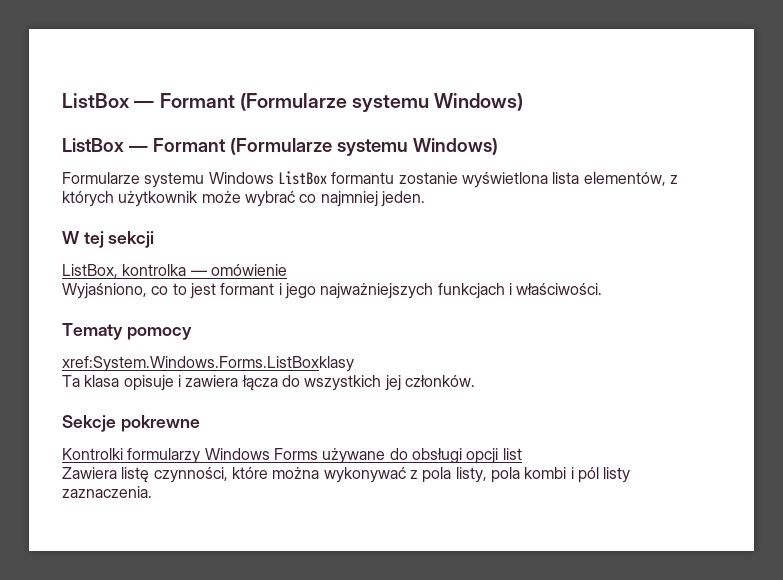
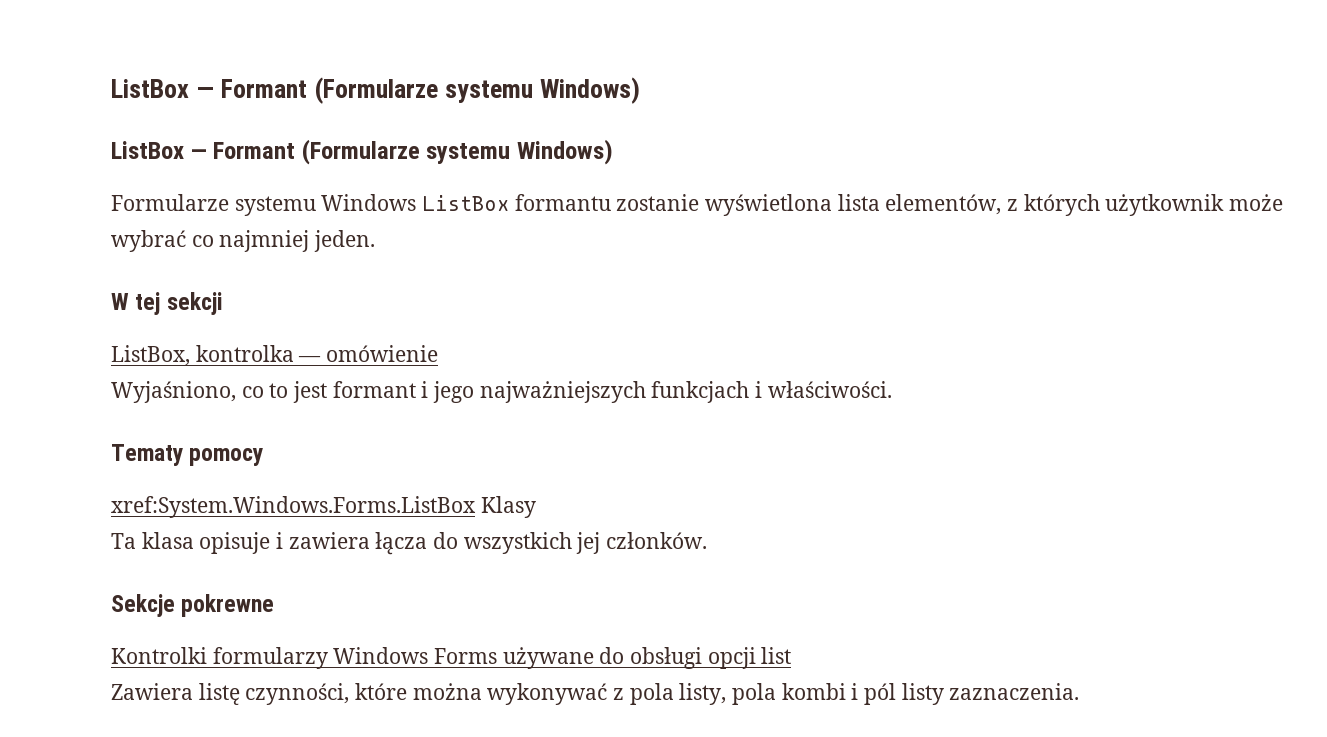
- xref:System.Windows.Forms.ListBoxklasy
+ xref:System.Windows.Forms.ListBox Klasy

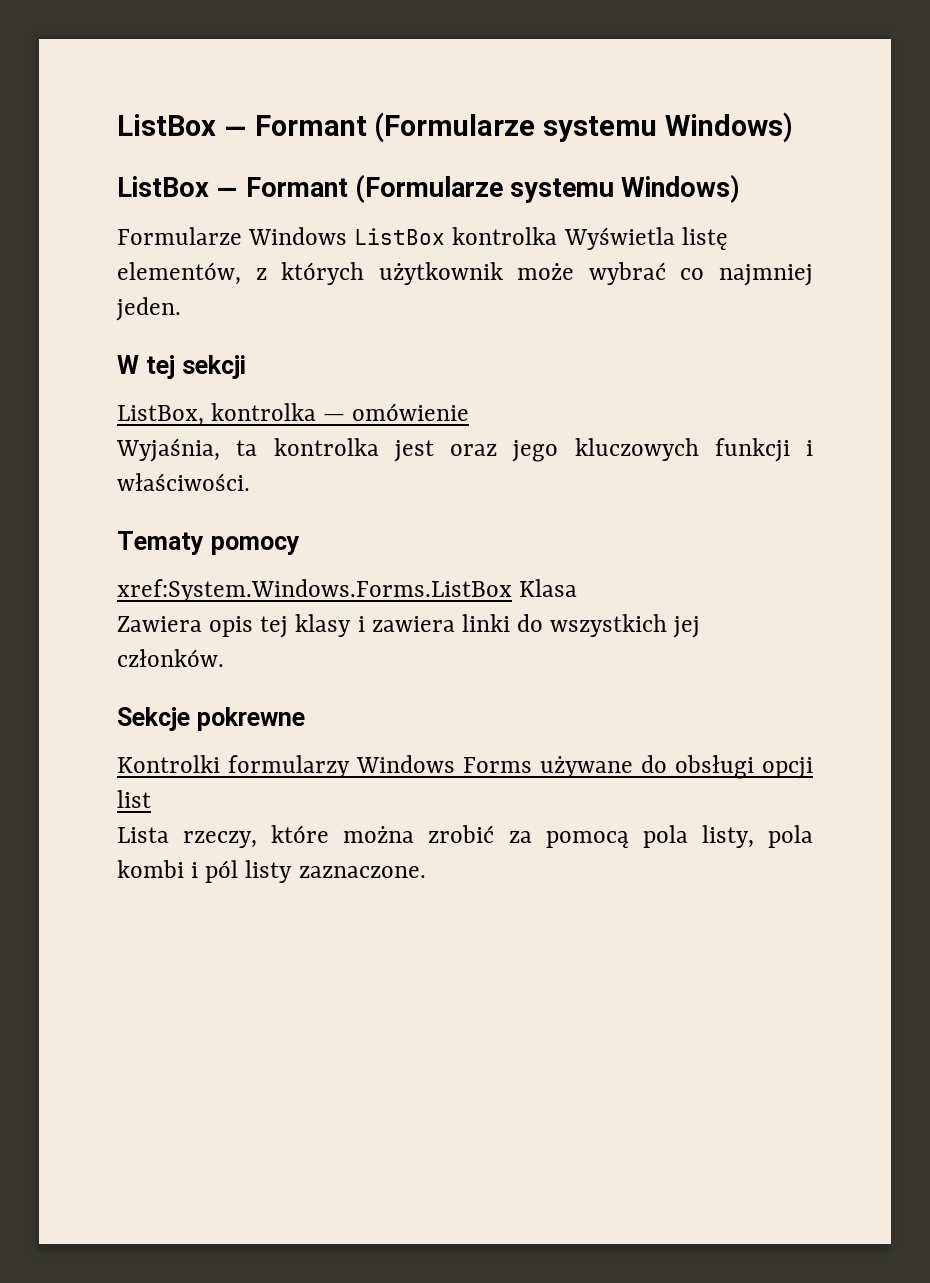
- Formularze systemu Windows ListBox formantu zostanie wyświetlona lista elementów, z których użytkownik może wybrać co najmniej jeden.
+ Formularze Windows ListBox kontrolka Wyświetla listę elementów, z których użytkownik może wybrać co najmniej jeden.
- Wyjaśniono, co to jest formant i jego najważniejszych funkcjach i właściwości.
+ Wyjaśnia, ta kontrolka jest oraz jego kluczowych funkcji i właściwości.
- xref:System.Windows.Forms.ListBox Klasy
- Ta klasa opisuje i zawiera łącza do wszystkich jej członków.
+ xref:System.Windows.Forms.ListBox Klasa
+ Zawiera opis tej klasy i zawiera linki do wszystkich jej członków.
- Zawiera listę czynności, które można wykonywać z pola listy, pola kombi i pól listy zaznaczenia.
+ Lista rzeczy, które można zrobić za pomocą pola listy, pola kombi i pól listy zaznaczone.

